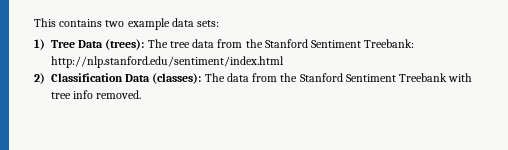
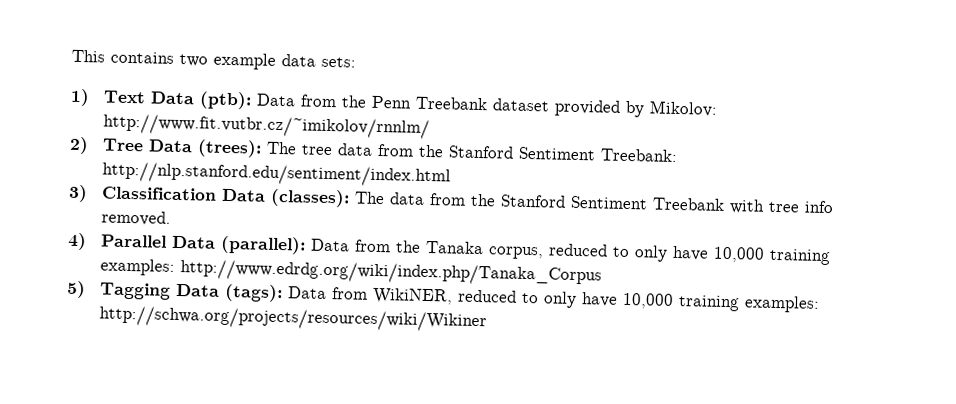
- 1) Tree Data (trees): The tree data from the Stanford Sentiment Treebank: http://nlp.stanford.edu/sentiment/index.html
+ 1) Text Data (ptb): Data from the Penn Treebank dataset provided by Mikolov: http://www.fit.vutbr.cz/~imikolov/rnnlm/
+ 2) Tree Data (trees): The tree data from the Stanford Sentiment Treebank: http://nlp.stanford.edu/sentiment/index.html
- 2) Classification Data (classes): The data from the Stanford Sentiment Treebank with tree info removed.
+ 3) Classification Data (classes): The data from the Stanford Sentiment Treebank with tree info removed.
+ 4) Parallel Data (parallel): Data from the Tanaka corpus, reduced to only have 10,000 training examples: http://www.edrdg.org/wiki/index.php/Tanaka_Corpus
+ 5) Tagging Data (tags): Data from WikiNER, reduced to only have 10,000 training examples: http://schwa.org/projects/resources/wiki/Wikiner

